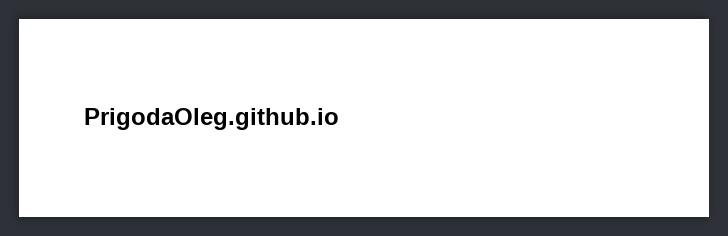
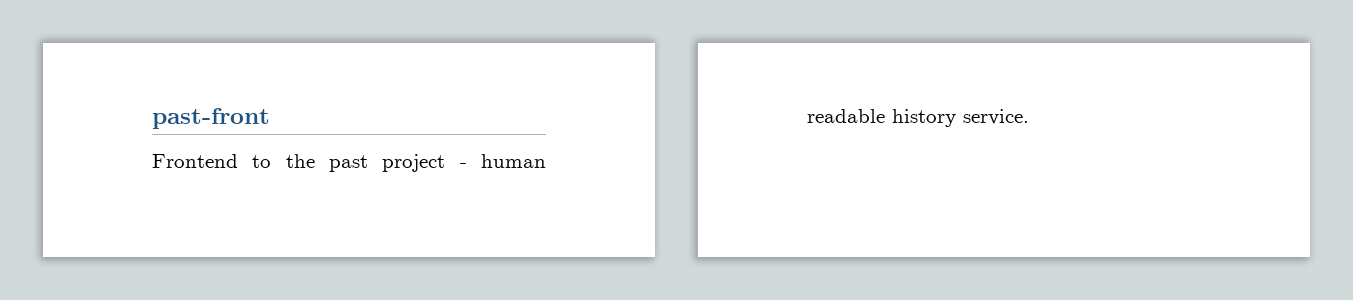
- PrigodaOleg.github.io
+ past-front
+ Frontend to the past project - human readable history service.

